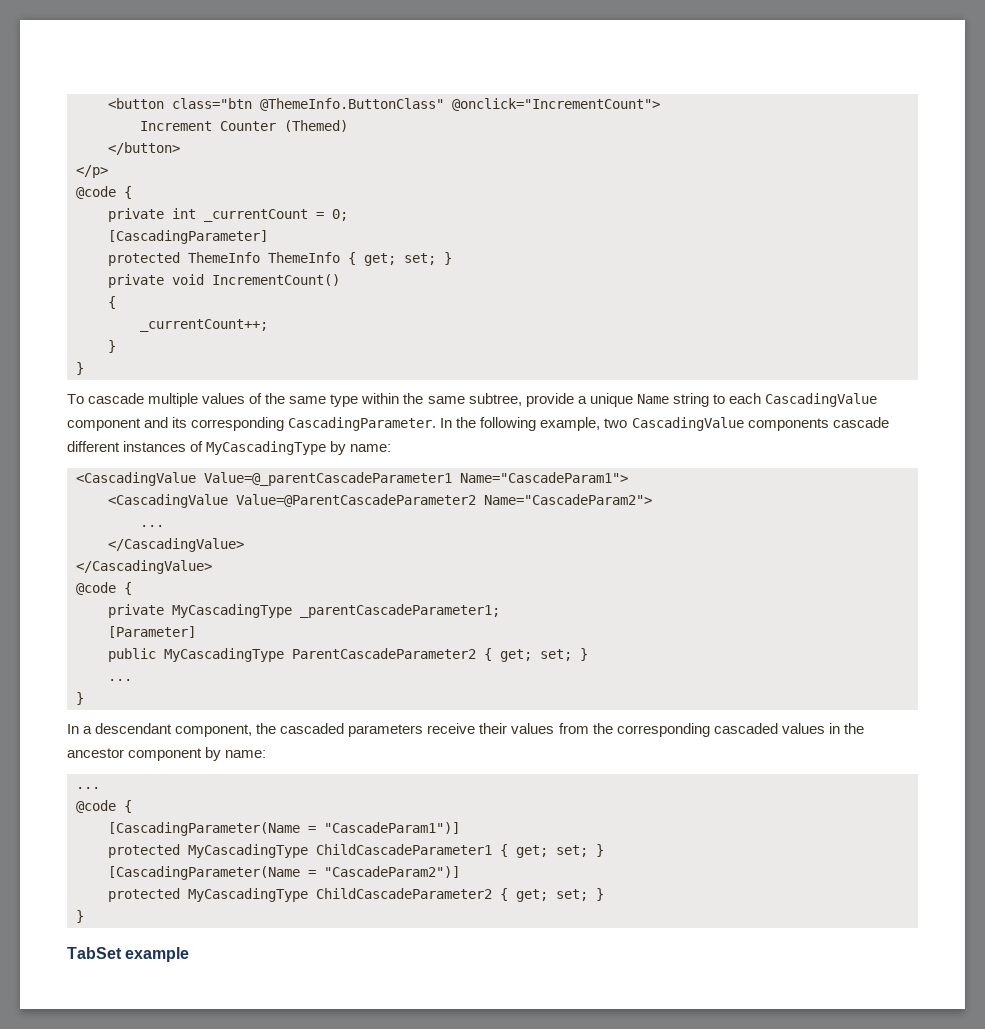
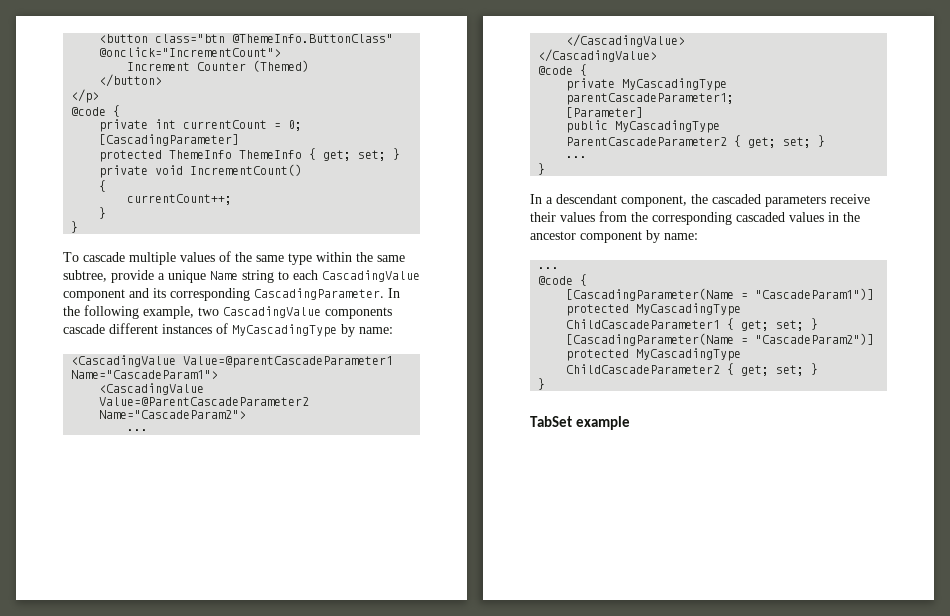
- private int _currentCount = 0;
+ private int currentCount = 0;
- _currentCount++;
+ currentCount++;
- <CascadingValue Value=@_parentCascadeParameter1 Name="CascadeParam1">
+ <CascadingValue Value=@parentCascadeParameter1 Name="CascadeParam1">
- private MyCascadingType _parentCascadeParameter1;
+ private MyCascadingType parentCascadeParameter1;

